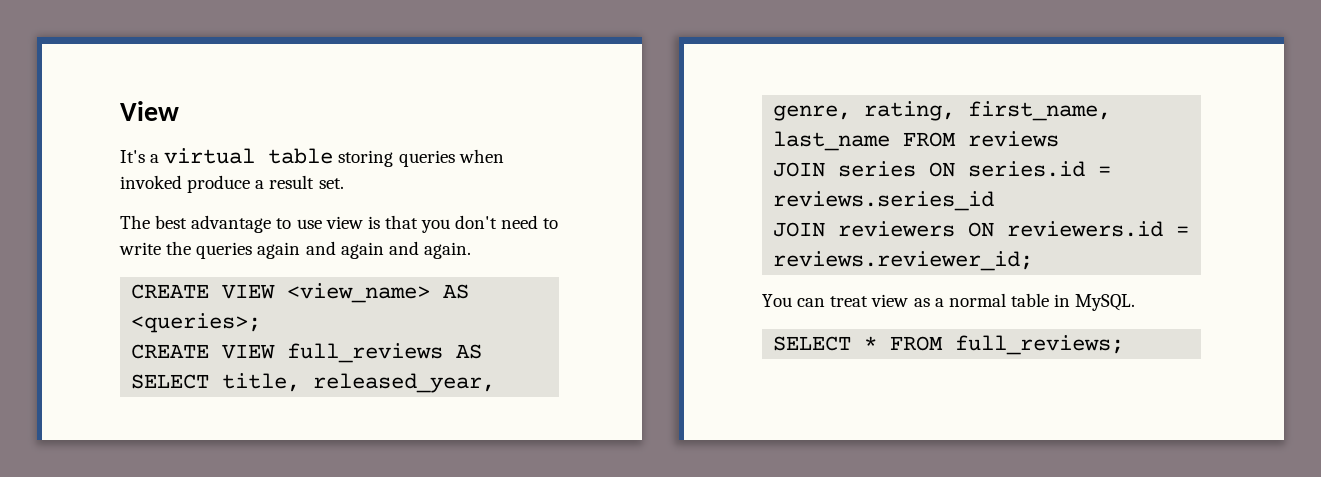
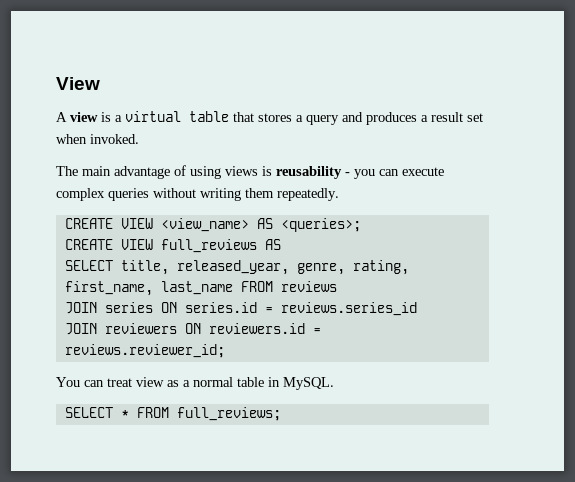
- It's a virtual table storing queries when invoked produce a result set.
- The best advantage to use view is that you don't need to write the queries again and again and again.
+ A view is a virtual table that stores a query and produces a result set when invoked.
+ The main advantage of using views is reusability - you can execute complex queries without writing them repeatedly.

